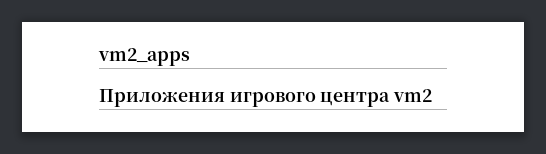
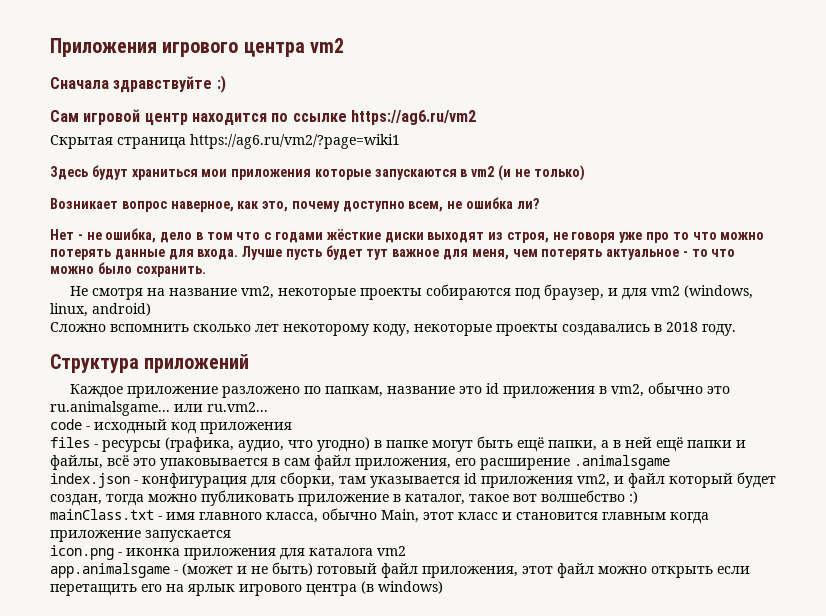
- vm2_apps
+ Сначала здравствуйте :)
+ Сам игровой центр находится по ссылке https://ag6.ru/vm2
+ Скрытая страница https://ag6.ru/vm2/?page=wiki1
+ Здесь будут храниться мои приложения которые запускаются в vm2 (и не только)
+ Возникает вопрос наверное, как это, почему доступно всем, не ошибка ли?
+ Нет - не ошибка, дело в том что с годами жёсткие диски выходят из строя, не говоря уже про то что можно потерять данные для входа. Лучше пусть будет тут важное для меня, чем потерять актуальное - то что можно было сохранить.
+ Не смотря на название vm2, некоторые проекты собираются под браузер, и для vm2 (windows, linux, android)
+ Сложно вспомнить сколько лет некоторому коду, некоторые проекты создавались в 2018 году.
+ Структура приложений
+ Каждое приложение разложено по папкам, название это id приложения в vm2, обычно это ru.animalsgame... или ru.vm2...
+ code - исходный код приложения
+ files - ресурсы (графика, аудио, что угодно) в папке могут быть ещё папки, а в ней ещё папки и файлы, всё это упаковывается в сам файл приложения, его расширение .animalsgame
+ index.json - конфигурация для сборки, там указывается id приложения vm2, и файл который будет создан, тогда можно публиковать приложение в каталог, такое вот волшебство :)
+ mainClass.txt - имя главного класса, обычно Main, этот класс и становится главным когда приложение запускается
+ icon.png - иконка приложения для каталога vm2
+ app.animalsgame - (может и не быть) готовый файл приложения, этот файл можно открыть если перетащить его на ярлык игрового центра (в windows)

